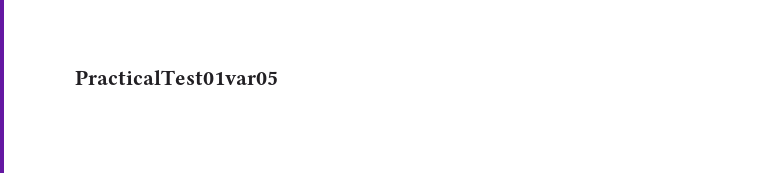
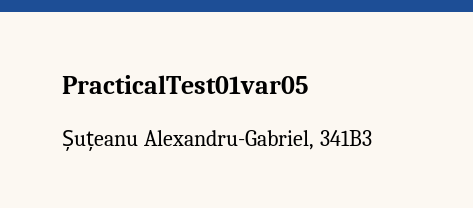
+ Șuțeanu Alexandru-Gabriel, 341B3

